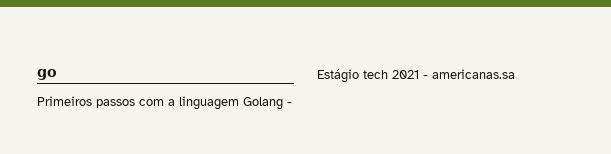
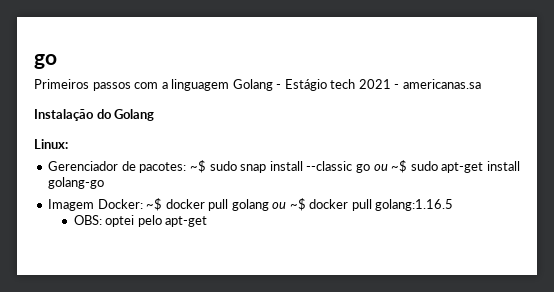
+ Instalação do Golang
+ Linux:
+ Gerenciador de pacotes: ~$ sudo snap install --classic go ou ~$ sudo apt-get install golang-go
+ Imagem Docker: ~$ docker pull golang ou ~$ docker pull golang:1.16.5
+ OBS: optei pelo apt-get

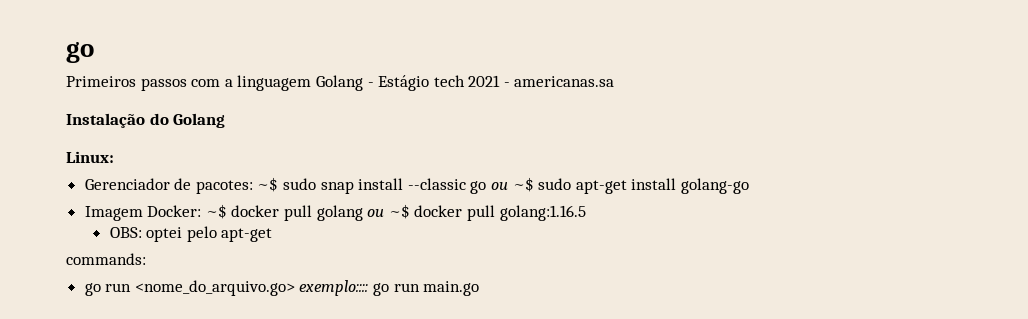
+ commands:
+ go run <nome_do_arquivo.go> exemplo:::: go run main.go

